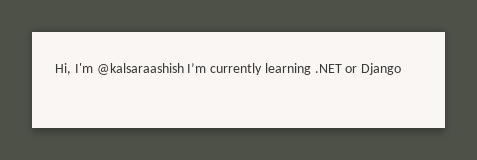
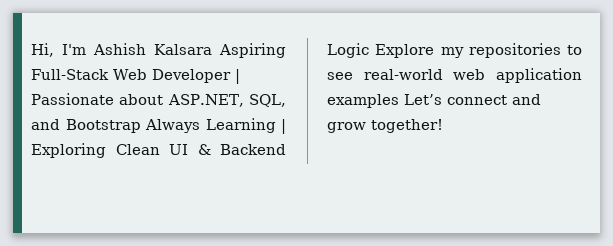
- Hi, I'm @kalsaraashish I’m currently learning .NET or Django
+ Hi, I'm Ashish Kalsara Aspiring Full-Stack Web Developer | Passionate about ASP.NET, SQL, and Bootstrap Always Learning | Exploring Clean UI & Backend Logic Explore my repositories to see real-world web application examples Let’s connect and grow together!

